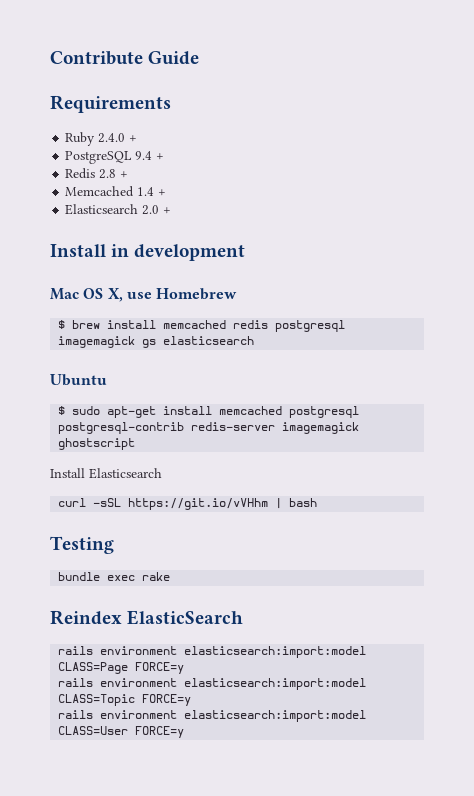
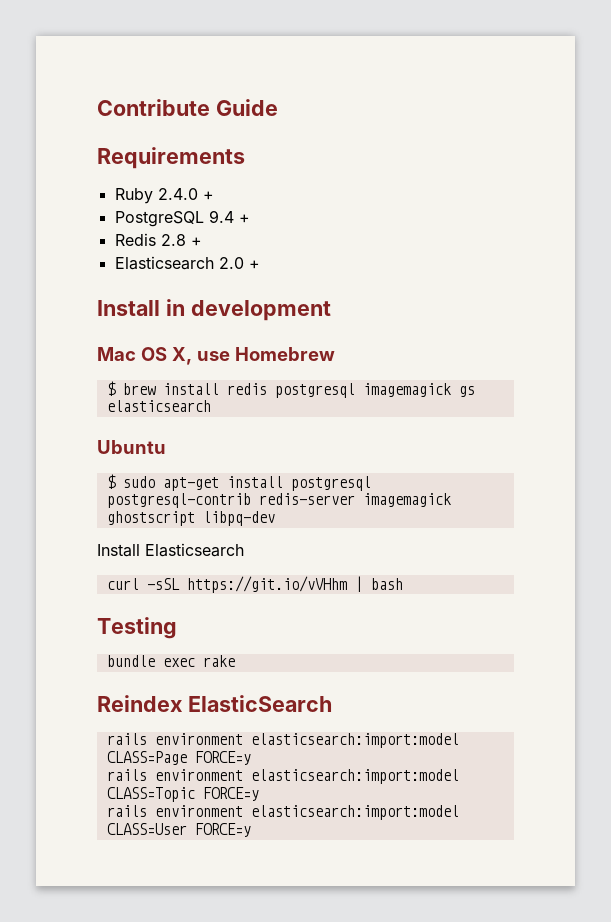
- Memcached 1.4 +
- $ brew install memcached redis postgresql imagemagick gs elasticsearch
+ $ brew install redis postgresql imagemagick gs elasticsearch
- $ sudo apt-get install memcached postgresql postgresql-contrib redis-server imagemagick ghostscript
+ $ sudo apt-get install postgresql postgresql-contrib redis-server imagemagick ghostscript libpq-dev

